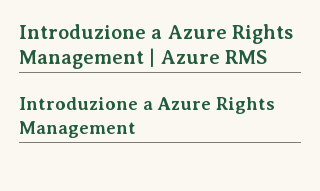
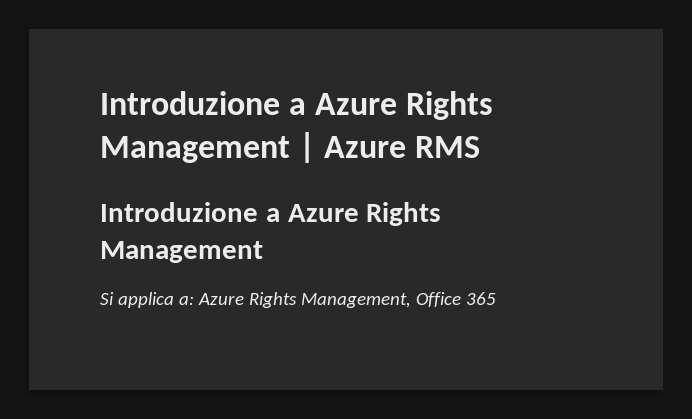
+ Si applica a: Azure Rights Management, Office 365

